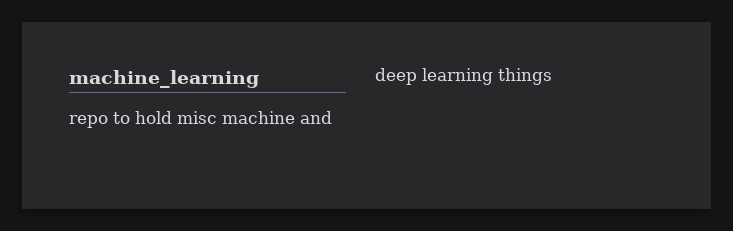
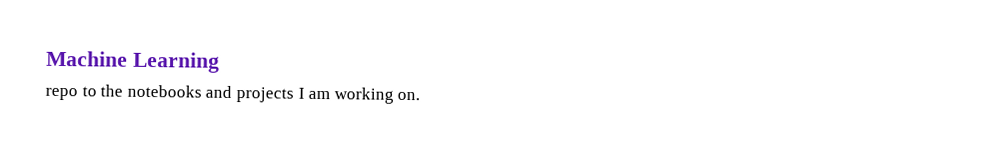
- machine_learning
+ Machine Learning
- repo to hold misc machine and deep learning things
+ repo to the notebooks and projects I am working on.

